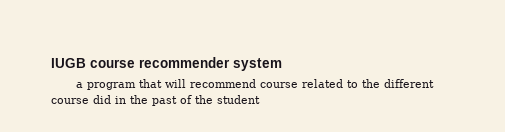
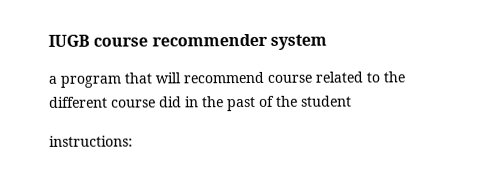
+ instructions:

